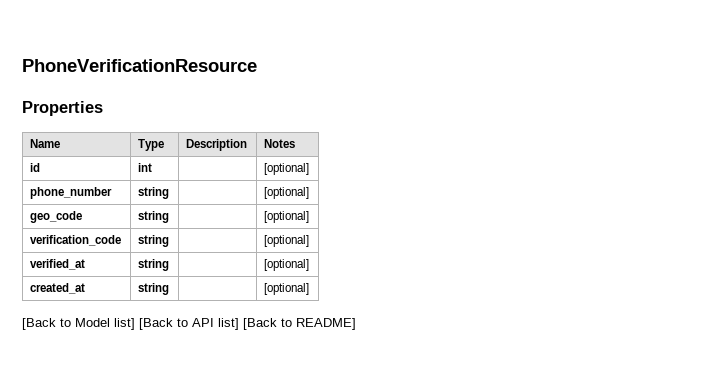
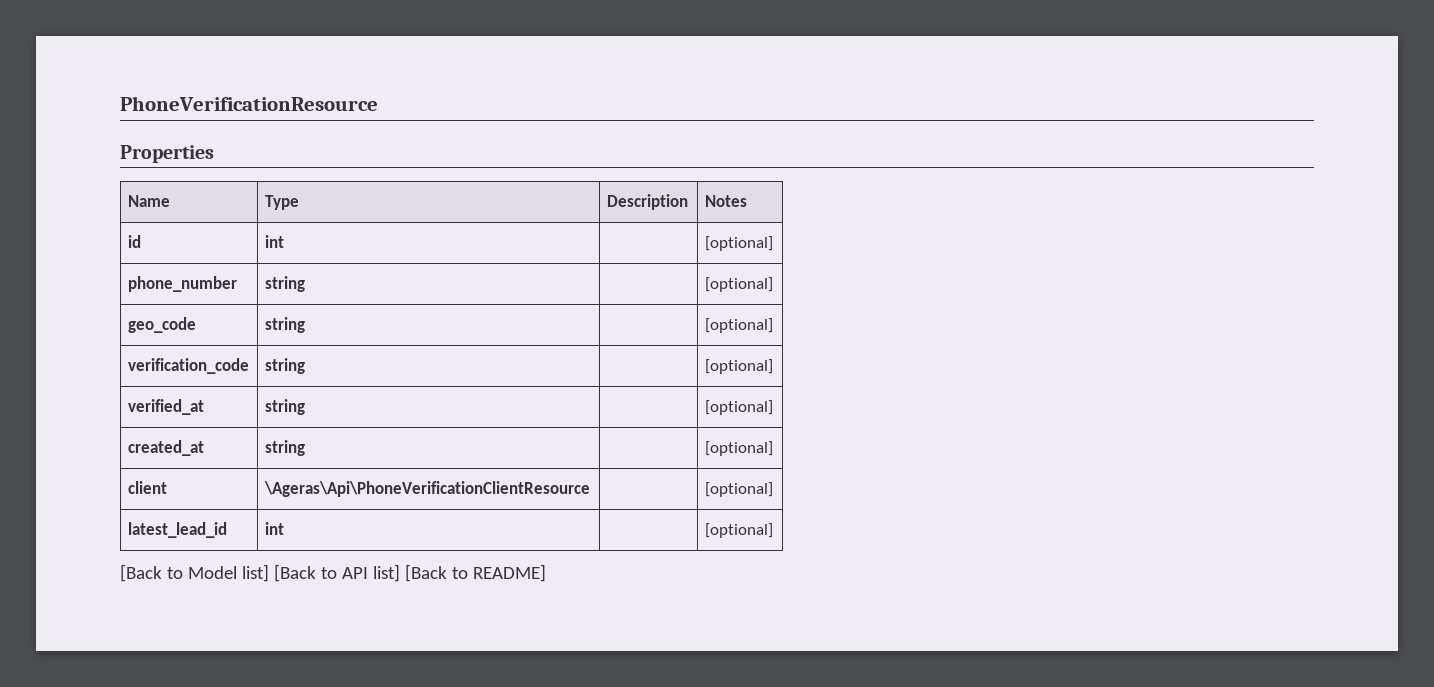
+ client | \Ageras\Api\PhoneVerificationClientResource | | [optional]
+ latest_lead_id | int | | [optional]

